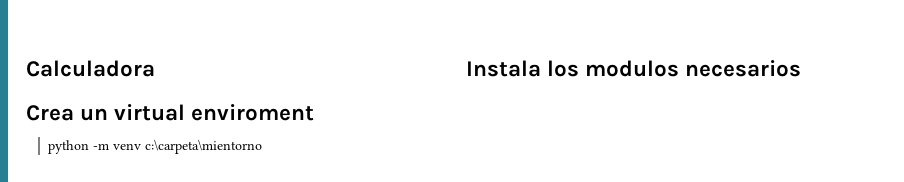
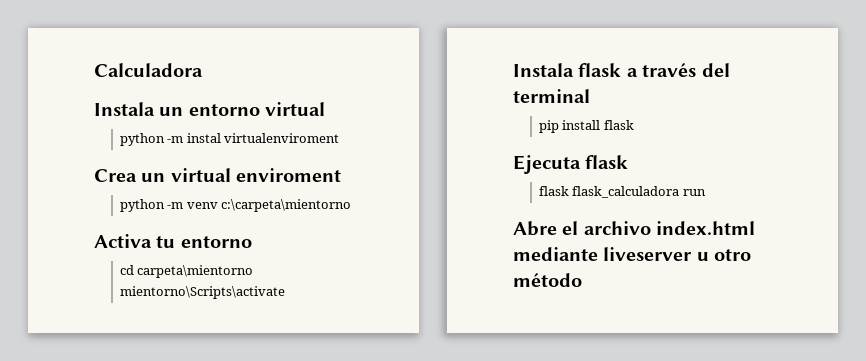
+ Instala un entorno virtual
+ python -m instal virtualenviroment
- Instala los modulos necesarios
+ Activa tu entorno
+ cd carpeta\mientorno mientorno\Scripts\activate
+ Instala flask a través del terminal
+ pip install flask
+ Ejecuta flask
+ flask flask_calculadora run
+ Abre el archivo index.html mediante liveserver u otro método

